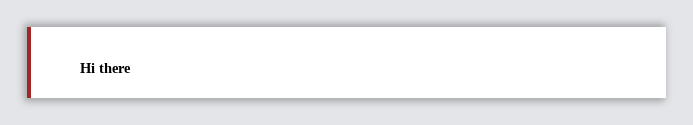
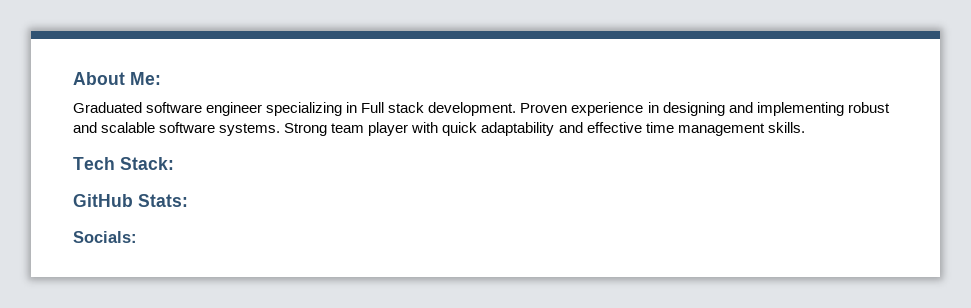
- Hi there
+ About Me:
+ Graduated software engineer specializing in Full stack development. Proven experience in designing and implementing robust and scalable software systems. Strong team player with quick adaptability and effective time management skills.
+ Tech Stack:
+ GitHub Stats:
+ Socials:

